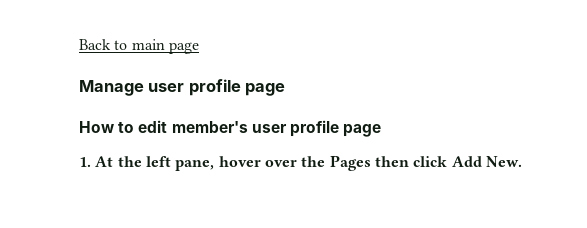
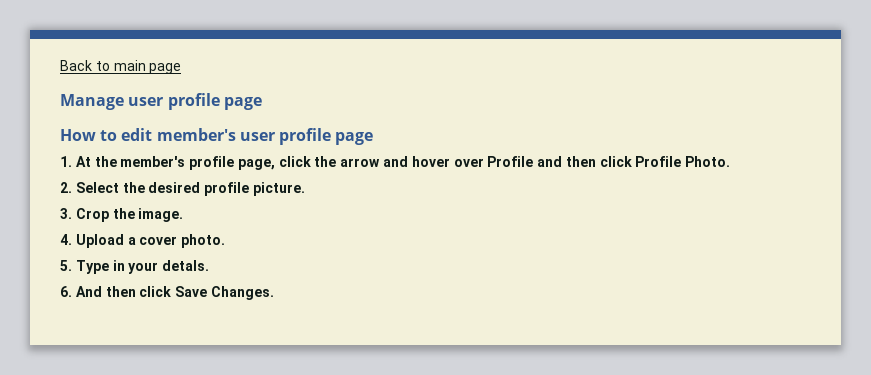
- 1. At the left pane, hover over the Pages then click Add New.
+ 1. At the member's profile page, click the arrow and hover over Profile and then click Profile Photo.
+ 2. Select the desired profile picture.
+ 3. Crop the image.
+ 4. Upload a cover photo.
+ 5. Type in your detals.
+ 6. And then click Save Changes.

